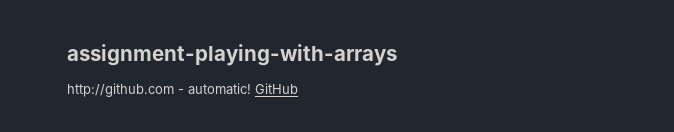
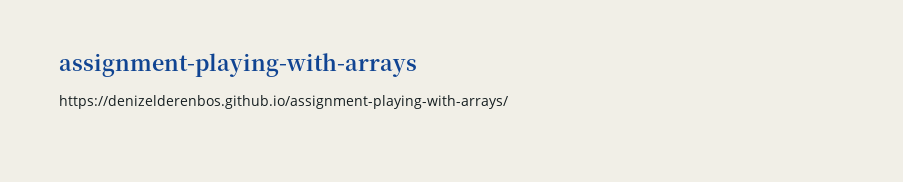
- http://github.com - automatic! GitHub
+ https://denizelderenbos.github.io/assignment-playing-with-arrays/

